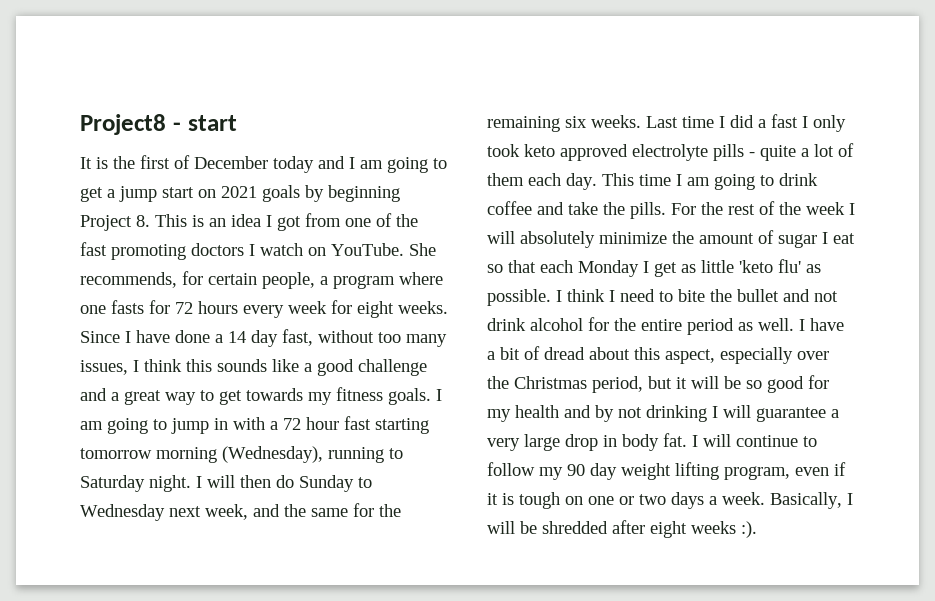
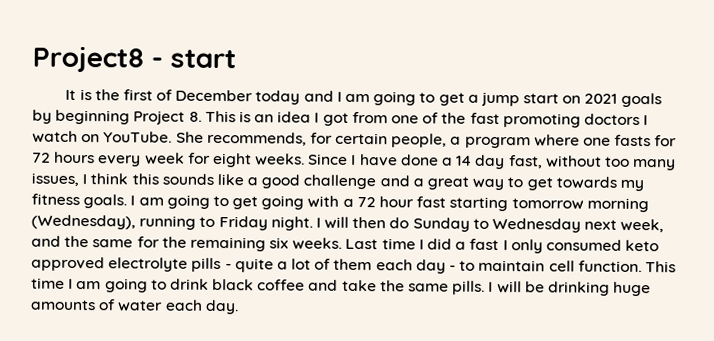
- I am going to jump in with a 72 hour fast starting tomorrow morning (Wednesday), running to Saturday night.
+ I am going to get going with a 72 hour fast starting tomorrow morning (Wednesday), running to Friday night.
- Last time I did a fast I only took keto approved electrolyte pills - quite a lot of them each day.
+ Last time I did a fast I only consumed keto approved electrolyte pills - quite a lot of them each day - to maintain cell function.
- This time I am going to drink coffee and take the pills. For the rest of the week I will absolutely minimize the amount of sugar I eat so that each Monday I get as little 'keto flu' as possible. I think I need to bite the bullet and not drink alcohol for the entire period as well. I have a bit of dread about this aspect, especially over the Christmas period, but it will be so good for my health and by not drinking I will guarantee a very large drop in body fat. I will continue to follow my 90 day weight lifting program, even if it is tough on one or two days a week. Basically, I will be shredded after eight weeks :).
+ This time I am going to drink black coffee and take the same pills. I will be drinking huge amounts of water each day.

